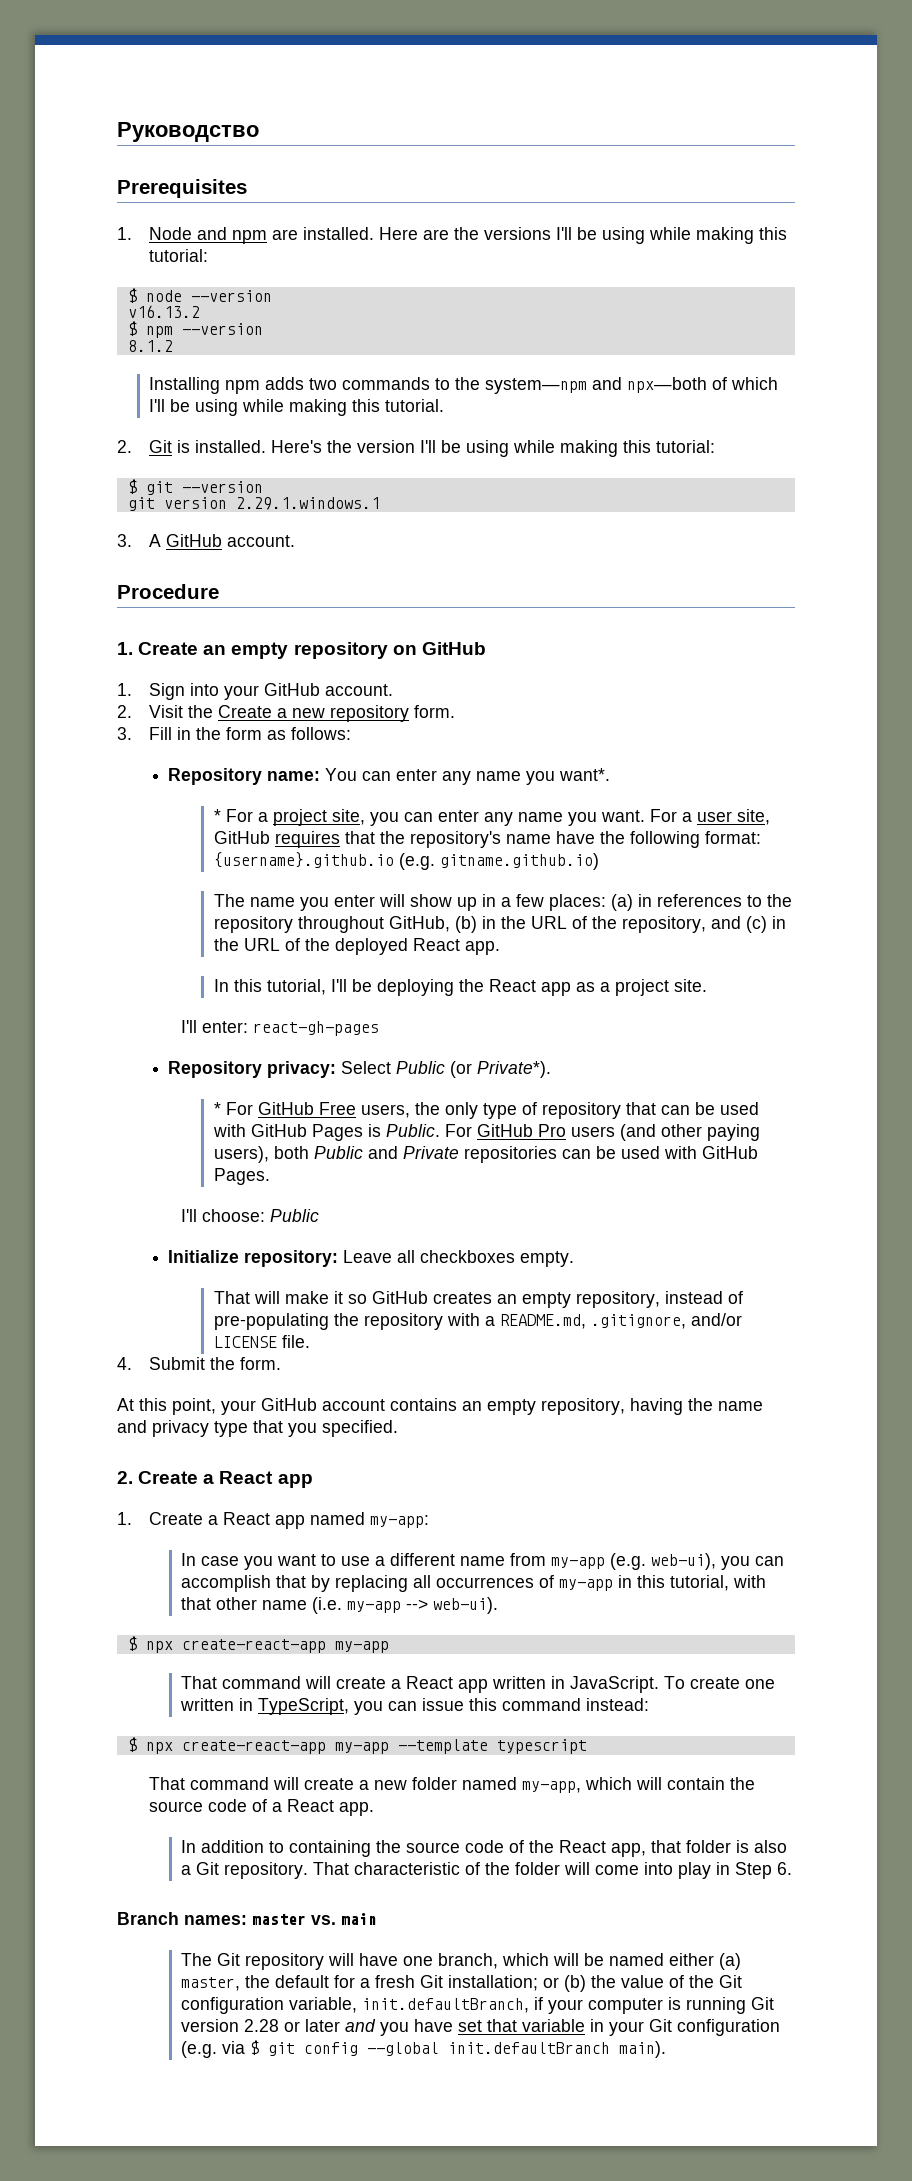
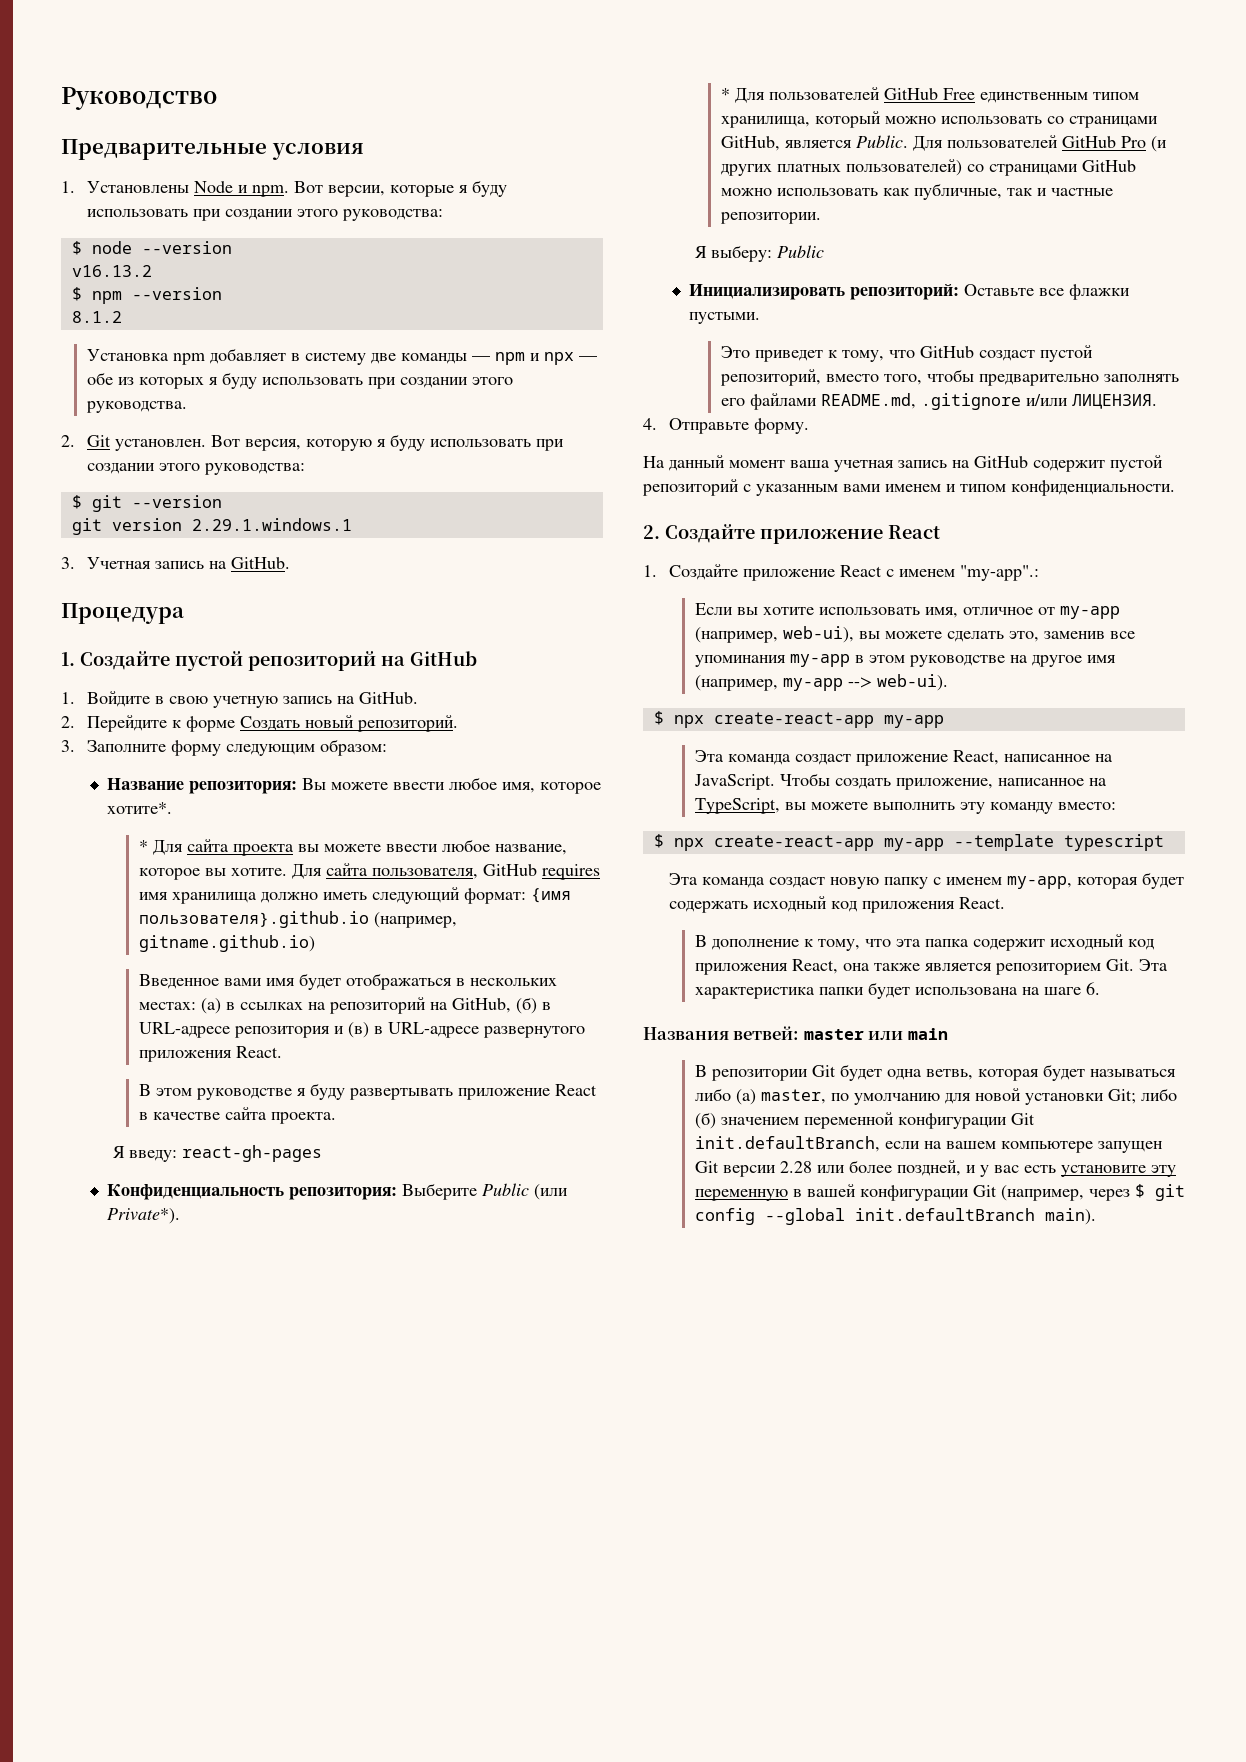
- Prerequisites
- 1. Node and npm are installed. Here are the versions I'll be using while making this tutorial:
+ Предварительные условия
+ 1. Установлены Node и npm. Вот версии, которые я буду использовать при создании этого руководства:
- Installing npm adds two commands to the system—npm and npx—both of which I'll be using while making this tutorial.
- 2. Git is installed. Here's the version I'll be using while making this tutorial:
+ Установка npm добавляет в систему две команды — npm и npx — обе из которых я буду использовать при создании этого руководства.
+ 2. Git установлен. Вот версия, которую я буду использовать при создании этого руководства:
- 3. A GitHub account.
- Procedure
- 1. Create an empty repository on GitHub
- 1. Sign into your GitHub account.
- 2. Visit the Create a new repository form.
- 3. Fill in the form as follows:
- Repository name: You can enter any name you want*.
- * For a project site, you can enter any name you want. For a user site, GitHub requires that the repository's name have the following format: {username}.github.io (e.g. gitname.github.io)
- The name you enter will show up in a few places: (a) in references to the repository throughout GitHub, (b) in the URL of the repository, and (c) in the URL of the deployed React app.
- In this tutorial, I'll be deploying the React app as a project site.
- I'll enter: react-gh-pages
- Repository privacy: Select Public (or Private*).
- * For GitHub Free users, the only type of repository that can be used with GitHub Pages is Public. For GitHub Pro users (and other paying users), both Public and Private repositories can be used with GitHub Pages.
- I'll choose: Public
- Initialize repository: Leave all checkboxes empty.
- That will make it so GitHub creates an empty repository, instead of pre-populating the repository with a README.md, .gitignore, and/or LICENSE file.
- 4. Submit the form.
- At this point, your GitHub account contains an empty repository, having the name and privacy type that you specified.
- 2. Create a React app
- 1. Create a React app named my-app:
- In case you want to use a different name from my-app (e.g. web-ui), you can accomplish that by replacing all occurrences of my-app in this tutorial, with that other name (i.e. my-app --> web-ui).
+ 3. Учетная запись на GitHub.
+ Процедура
+ 1. Создайте пустой репозиторий на GitHub
+ 1. Войдите в свою учетную запись на GitHub.
+ 2. Перейдите к форме Создать новый репозиторий.
+ 3. Заполните форму следующим образом:
+ Название репозитория: Вы можете ввести любое имя, которое хотите*.
+ * Для сайта проекта вы можете ввести любое название, которое вы хотите. Для сайта пользователя, GitHub requires имя хранилища должно иметь следующий формат: {имя пользователя}.github.io (например, gitname.github.io)
+ Введенное вами имя будет отображаться в нескольких местах: (а) в ссылках на репозиторий на GitHub, (б) в URL-адресе репозитория и (в) в URL-адресе развернутого приложения React.
+ В этом руководстве я буду развертывать приложение React в качестве сайта проекта.
+ Я введу: react-gh-pages
+ Конфиденциальность репозитория: Выберите Public (или Private*).
+ * Для пользователей GitHub Free единственным типом хранилища, который можно использовать со страницами GitHub, является Public. Для пользователей GitHub Pro (и других платных пользователей) со страницами GitHub можно использовать как публичные, так и частные репозитории.
+ Я выберу: Public
+ Инициализировать репозиторий: Оставьте все флажки пустыми.
+ Это приведет к тому, что GitHub создаст пустой репозиторий, вместо того, чтобы предварительно заполнять его файлами README.md, .gitignore и/или ЛИЦЕНЗИЯ.
+ 4. Отправьте форму.
+ На данный момент ваша учетная запись на GitHub содержит пустой репозиторий с указанным вами именем и типом конфиденциальности.
+ 2. Создайте приложение React
+ 1. Создайте приложение React с именем "my-app".:
+ Если вы хотите использовать имя, отличное от my-app (например, web-ui), вы можете сделать это, заменив все упоминания my-app в этом руководстве на другое имя (например, my-app --> web-ui).
- That command will create a React app written in JavaScript. To create one written in TypeScript, you can issue this command instead:
+ Эта команда создаст приложение React, написанное на JavaScript. Чтобы создать приложение, написанное на TypeScript, вы можете выполнить эту команду вместо:
- That command will create a new folder named my-app, which will contain the source code of a React app.
- In addition to containing the source code of the React app, that folder is also a Git repository. That characteristic of the folder will come into play in Step 6.
- Branch names: master vs. main
- The Git repository will have one branch, which will be named either (a) master, the default for a fresh Git installation; or (b) the value of the Git configuration variable, init.defaultBranch, if your computer is running Git version 2.28 or later and you have set that variable in your Git configuration (e.g. via $ git config --global init.defaultBranch main).
+ Эта команда создаст новую папку с именем my-app, которая будет содержать исходный код приложения React.
+ В дополнение к тому, что эта папка содержит исходный код приложения React, она также является репозиторием Git. Эта характеристика папки будет использована на шаге 6.
+ Названия ветвей: master или main
+ В репозитории Git будет одна ветвь, которая будет называться либо (а) master, по умолчанию для новой установки Git; либо (б) значением переменной конфигурации Git init.defaultBranch, если на вашем компьютере запущен Git версии 2.28 или более поздней, и у вас есть установите эту переменную в вашей конфигурации Git (например, через $ git config --global init.defaultBranch main).

